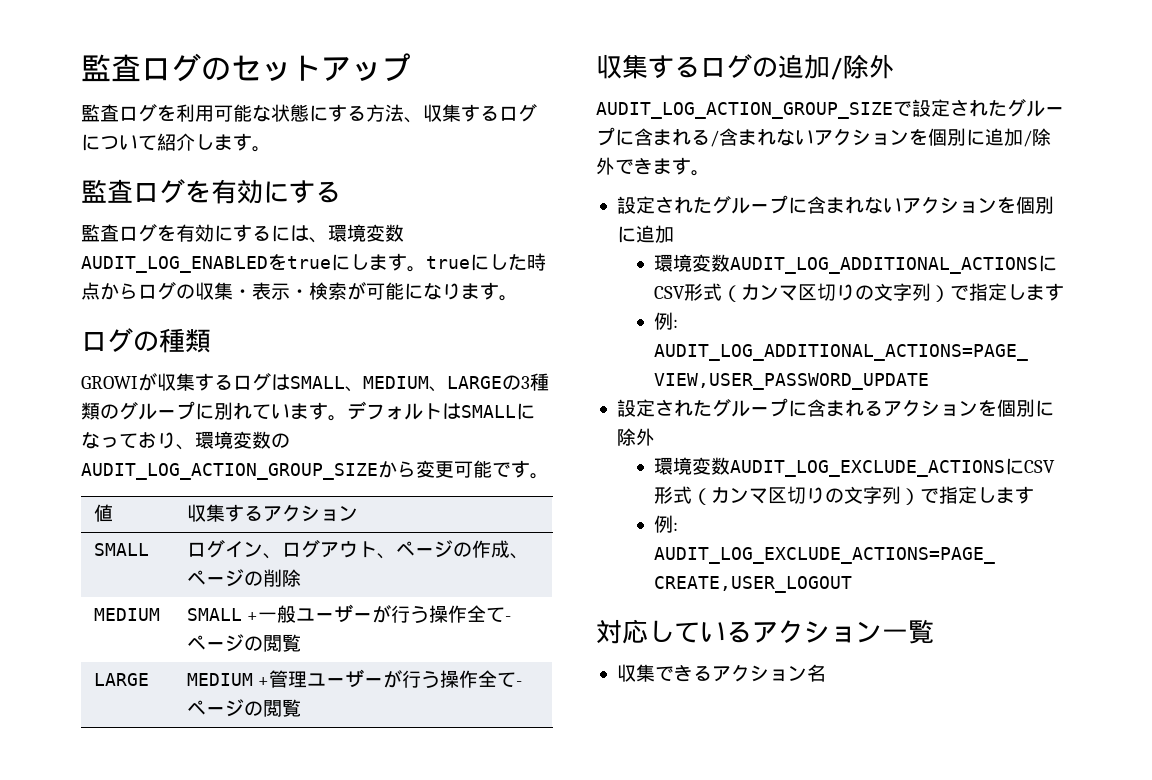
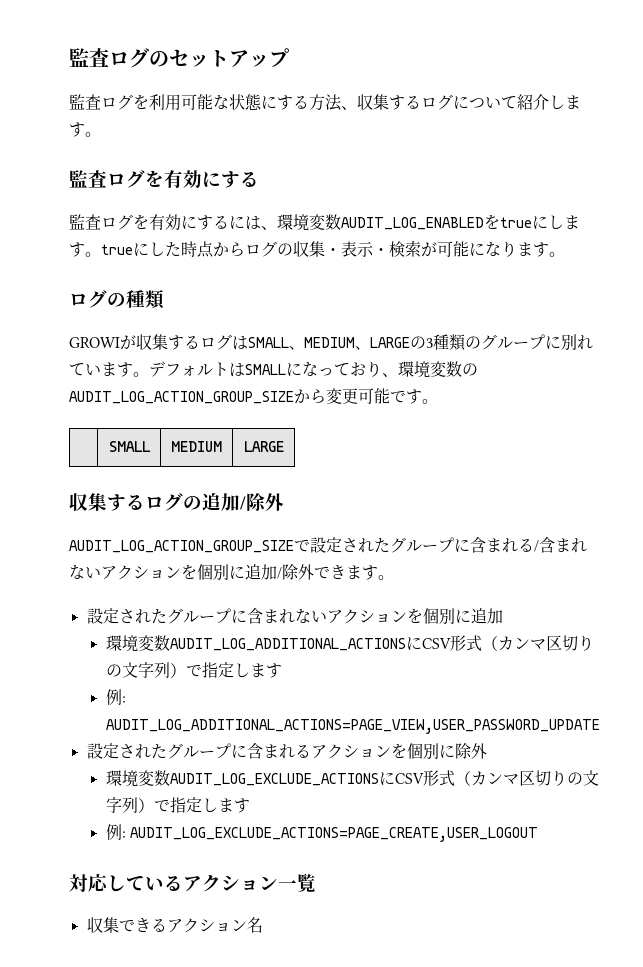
- 値 | 収集するアクション
- SMALL | ログイン、ログアウト、ページの作成、ページの削除
- MEDIUM | SMALL +一般ユーザーが行う操作全て-ページの閲覧
- LARGE | MEDIUM +管理ユーザーが行う操作全て-ページの閲覧
+ | SMALL | MEDIUM | LARGE

